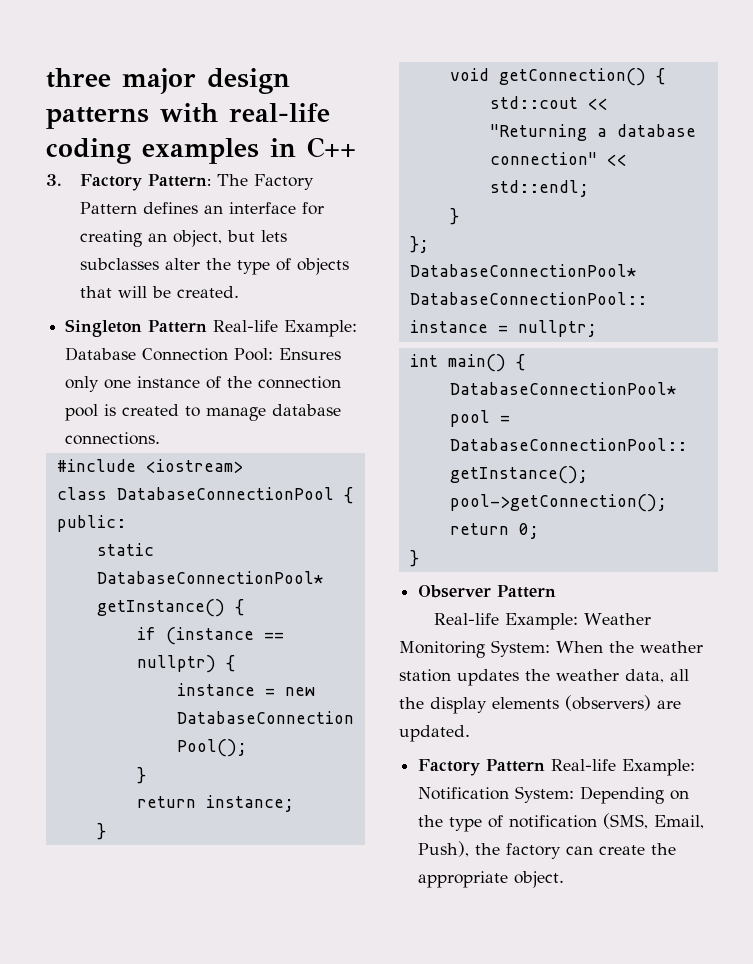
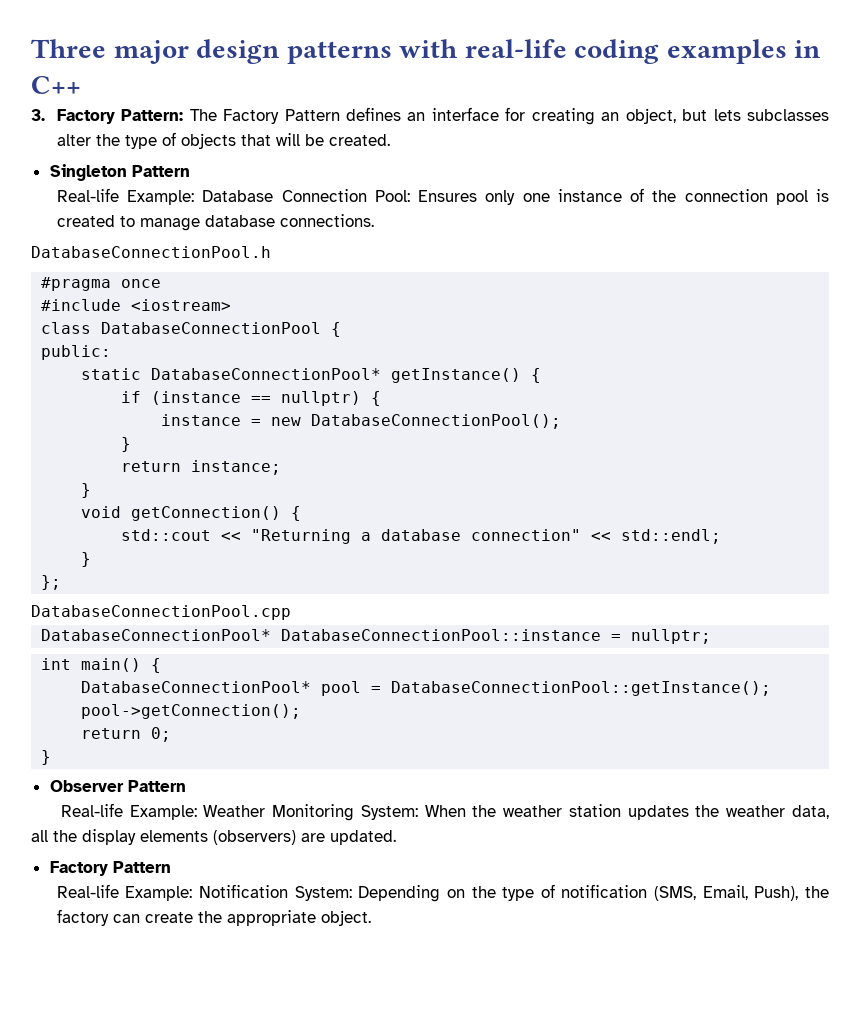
- three major design patterns with real-life coding examples in C++
+ Three major design patterns with real-life coding examples in C++
- Singleton Pattern Real-life Example: Database Connection Pool: Ensures only one instance of the connection pool is created to manage database connections.
+ Singleton Pattern
+ Real-life Example: Database Connection Pool: Ensures only one instance of the connection pool is created to manage database connections.
+ DatabaseConnectionPool.h
+ #pragma once
+ DatabaseConnectionPool.cpp
  Real-life Example: Weather Monitoring System: When the weather station updates the weather data, all the display elements (observers) are updated.
- Factory Pattern Real-life Example: Notification System: Depending on the type of notification (SMS, Email, Push), the factory can create the appropriate object.
+ Factory Pattern
+ Real-life Example: Notification System: Depending on the type of notification (SMS, Email, Push), the factory can create the appropriate object.

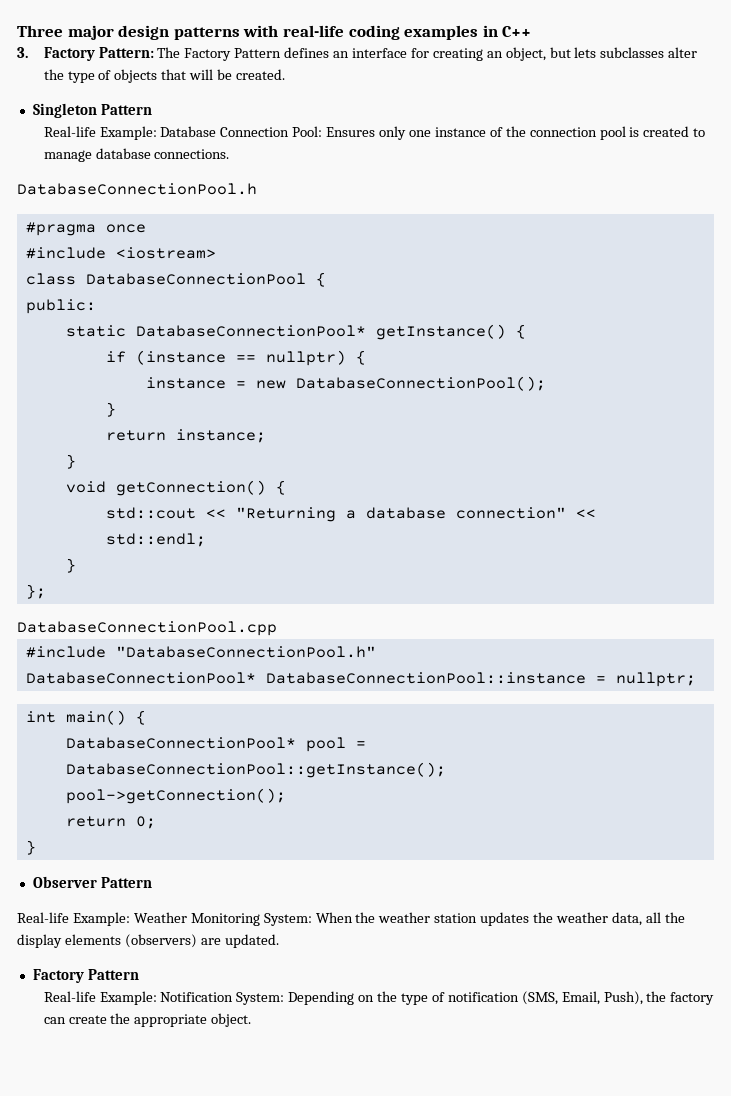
+ #include "DatabaseConnectionPool.h"

